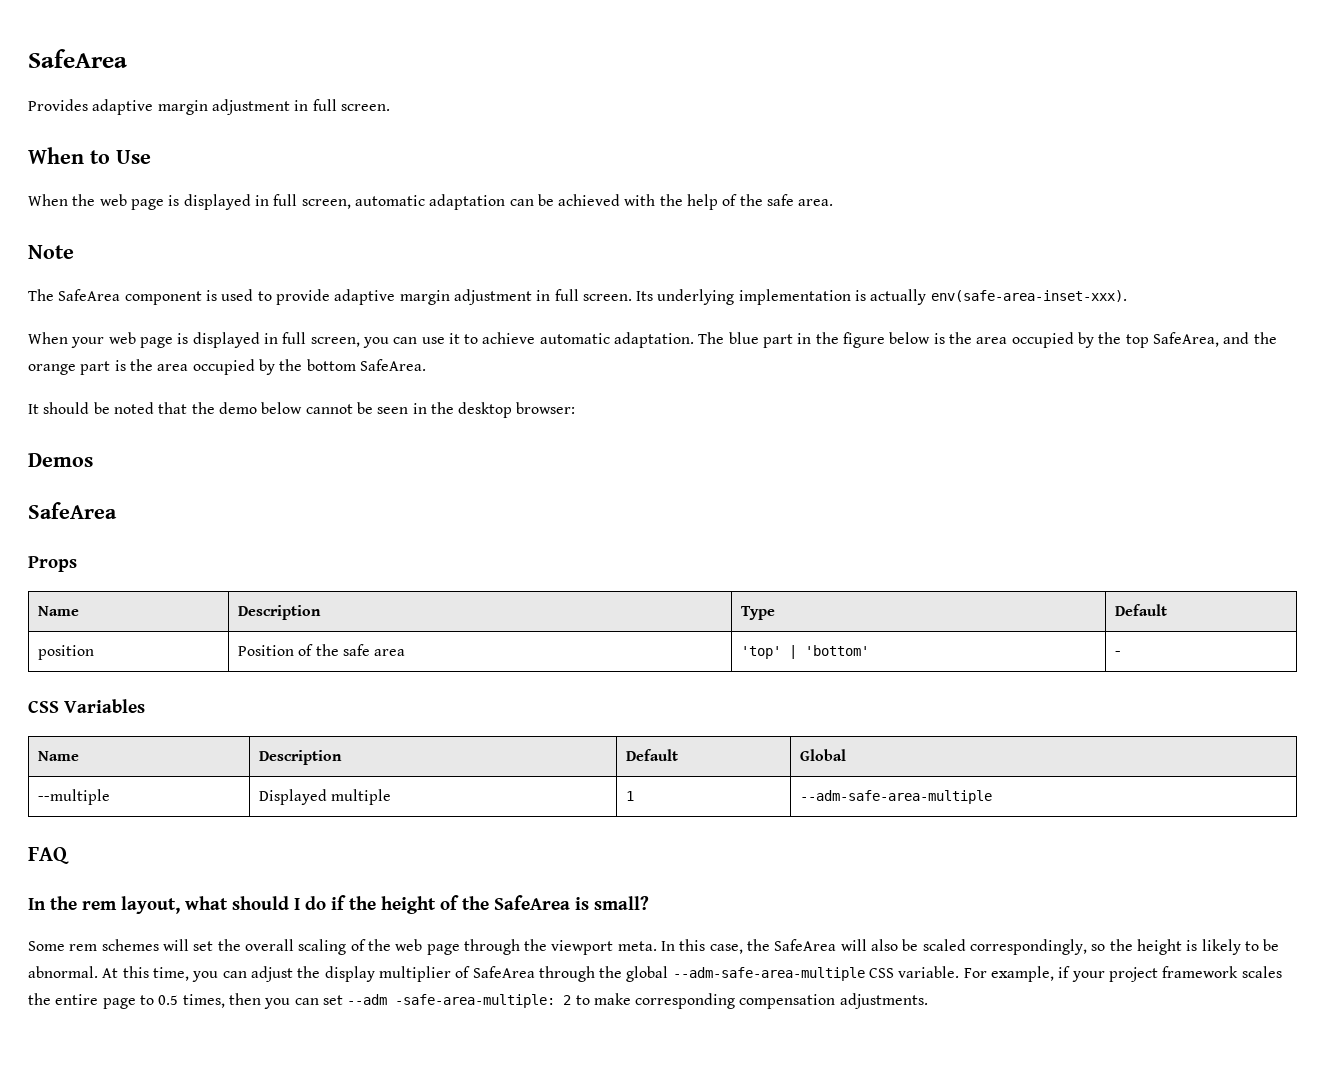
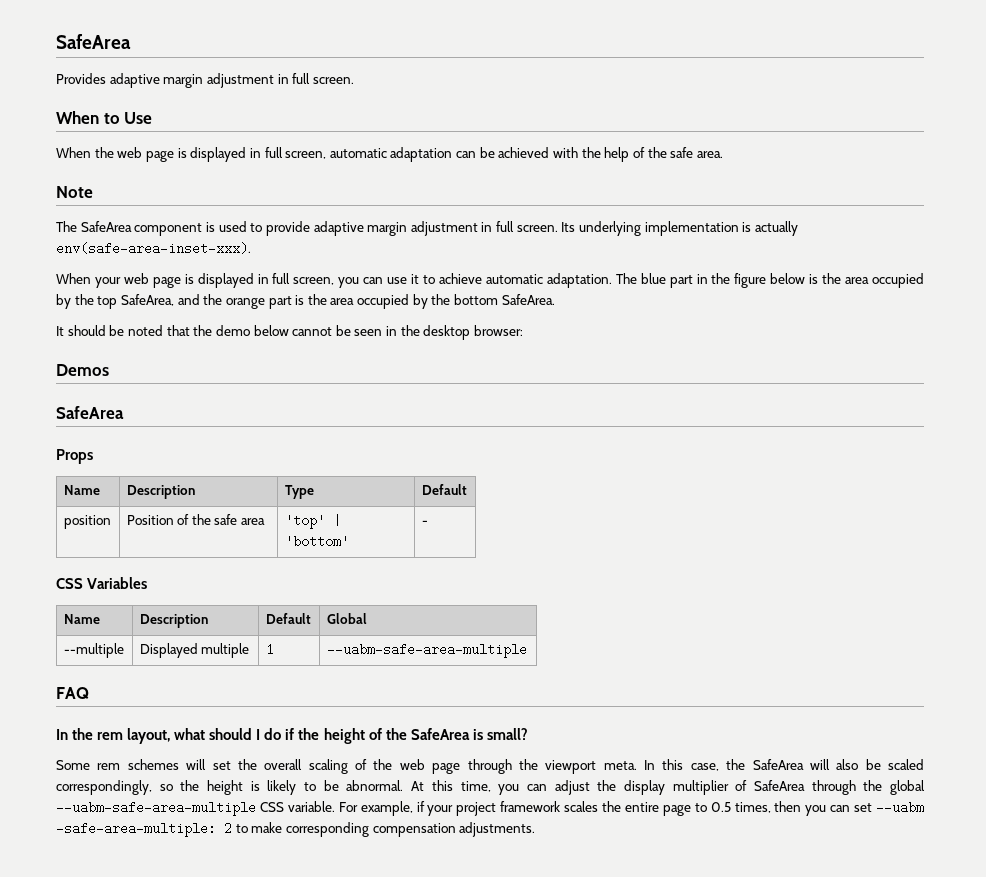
- --multiple | Displayed multiple | 1 | --adm-safe-area-multiple
+ --multiple | Displayed multiple | 1 | --uabm-safe-area-multiple
- At this time, you can adjust the display multiplier of SafeArea through the global --adm-safe-area-multiple CSS variable.
+ At this time, you can adjust the display multiplier of SafeArea through the global --uabm-safe-area-multiple CSS variable.
- For example, if your project framework scales the entire page to 0.5 times, then you can set --adm -safe-area-multiple: 2 to make corresponding compensation adjustments.
+ For example, if your project framework scales the entire page to 0.5 times, then you can set --uabm -safe-area-multiple: 2 to make corresponding compensation adjustments.

